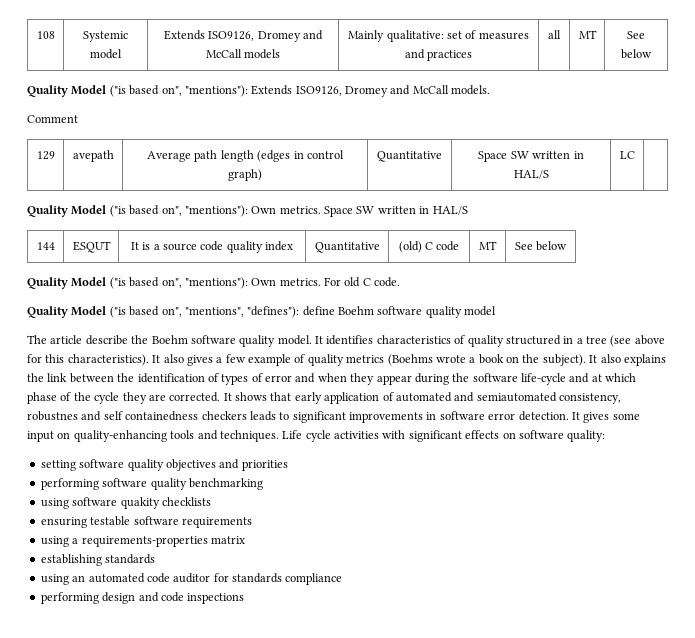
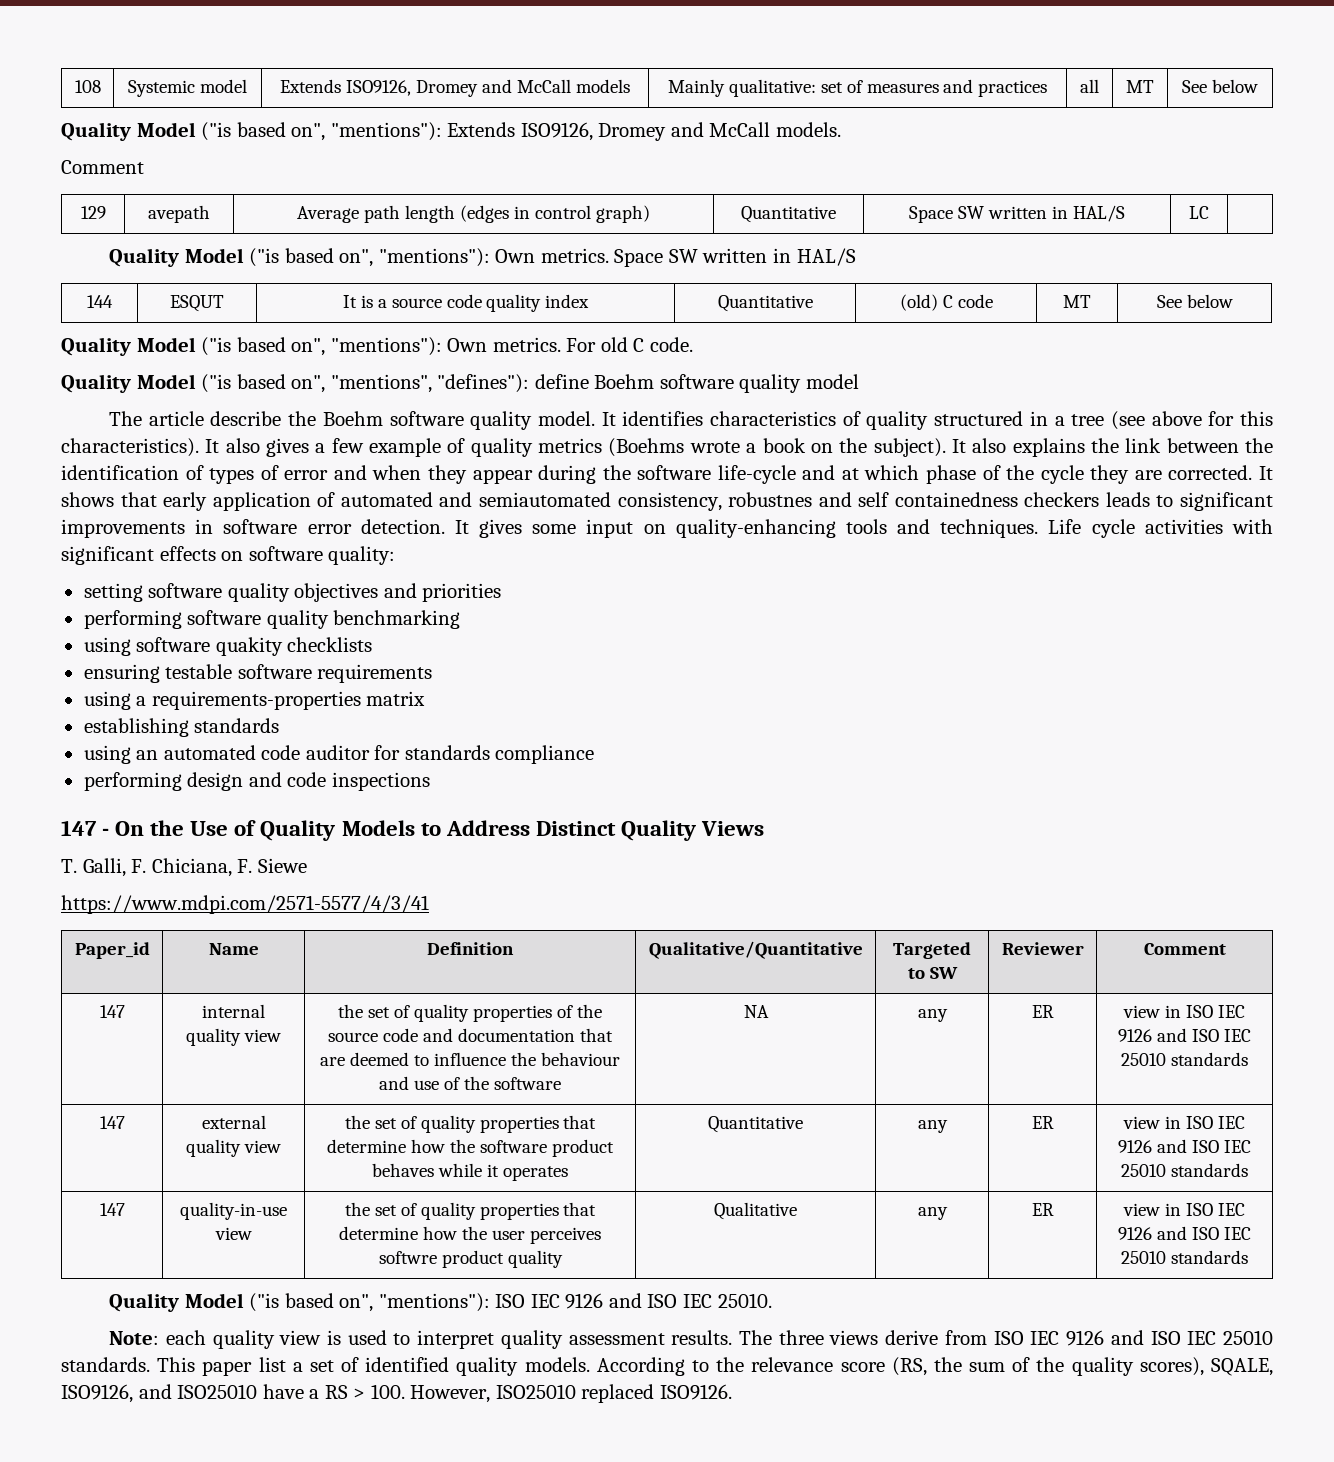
+ 147 - On the Use of Quality Models to Address Distinct Quality Views
+ T. Galli, F. Chiciana, F. Siewe
+ https://www.mdpi.com/2571-5577/4/3/41
+ Paper_id | Name | Definition | Qualitative/Quantitative | Targeted to SW | Reviewer | Comment
+ 147 | internal quality view | the set of quality properties of the source code and documentation that are deemed to influence the behaviour and use of the software | NA | any | ER | view in ISO IEC 9126 and ISO IEC 25010 standards
+ 147 | external quality view | the set of quality properties that determine how the software product behaves while it operates | Quantitative | any | ER | view in ISO IEC 9126 and ISO IEC 25010 standards
+ 147 | quality-in-use view | the set of quality properties that determine how the user perceives softwre product quality | Qualitative | any | ER | view in ISO IEC 9126 and ISO IEC 25010 standards
+ Quality Model ("is based on", "mentions"): ISO IEC 9126 and ISO IEC 25010.
+ Note: each quality view is used to interpret quality assessment results. The three views derive from ISO IEC 9126 and ISO IEC 25010 standards. This paper list a set of identified quality models. According to the relevance score (RS, the sum of the quality scores), SQALE, ISO9126, and ISO25010 have a RS > 100. However, ISO25010 replaced ISO9126.

